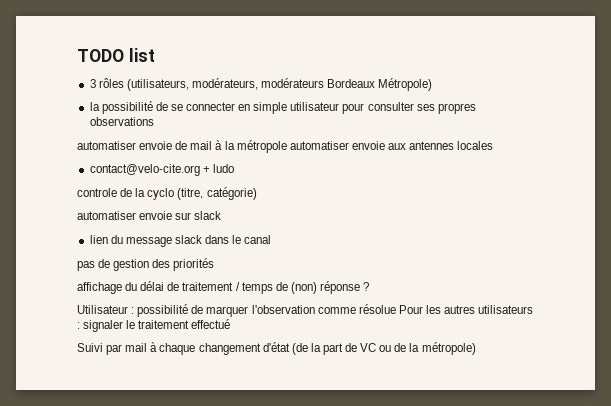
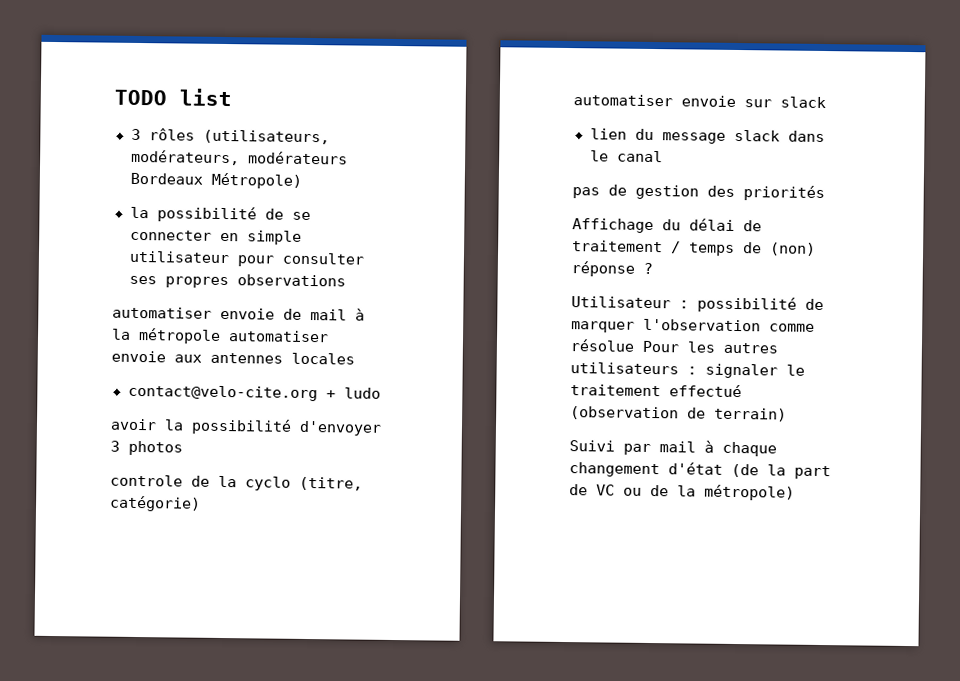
+ avoir la possibilité d'envoyer 3 photos
- affichage du délai de traitement / temps de (non) réponse ?
+ Affichage du délai de traitement / temps de (non) réponse ?
- Utilisateur : possibilité de marquer l'observation comme résolue Pour les autres utilisateurs : signaler le traitement effectué
+ Utilisateur : possibilité de marquer l'observation comme résolue Pour les autres utilisateurs : signaler le traitement effectué (observation de terrain)

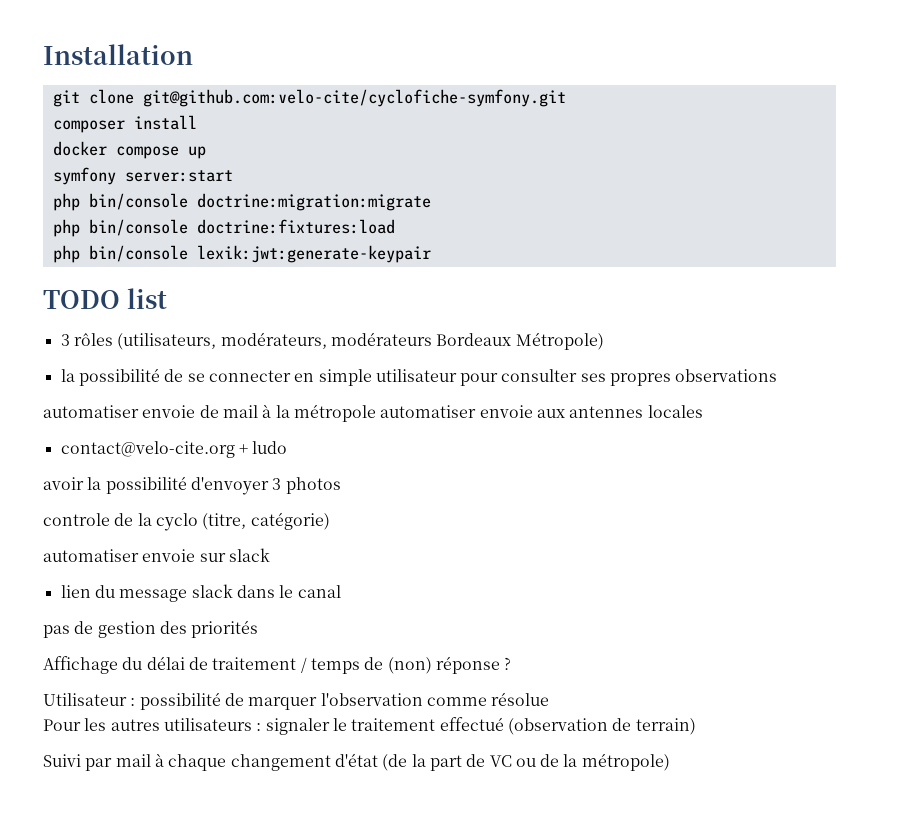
+ Installation
+ git clone git@github.com:velo-cite/cyclofiche-symfony.git
+ composer install
+ docker compose up
+ symfony server:start
+ php bin/console doctrine:migration:migrate
+ php bin/console doctrine:fixtures:load
+ php bin/console lexik:jwt:generate-keypair
- Utilisateur : possibilité de marquer l'observation comme résolue Pour les autres utilisateurs : signaler le traitement effectué (observation de terrain)
+ Utilisateur : possibilité de marquer l'observation comme résolue
+ Pour les autres utilisateurs : signaler le traitement effectué (observation de terrain)

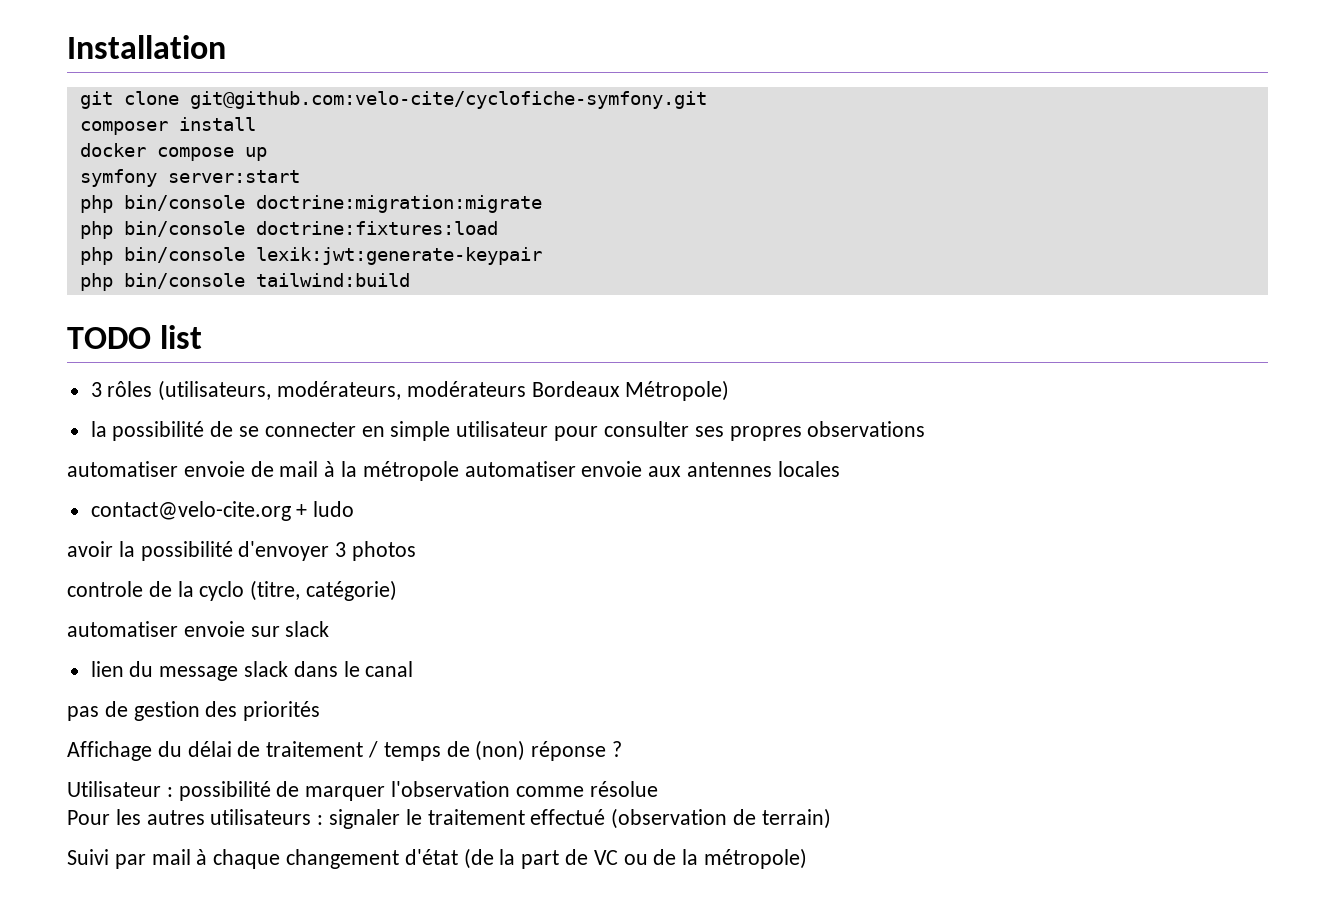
+ php bin/console tailwind:build

